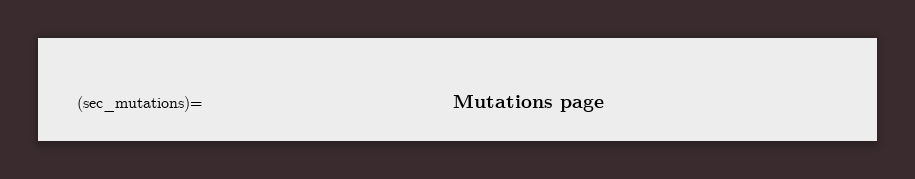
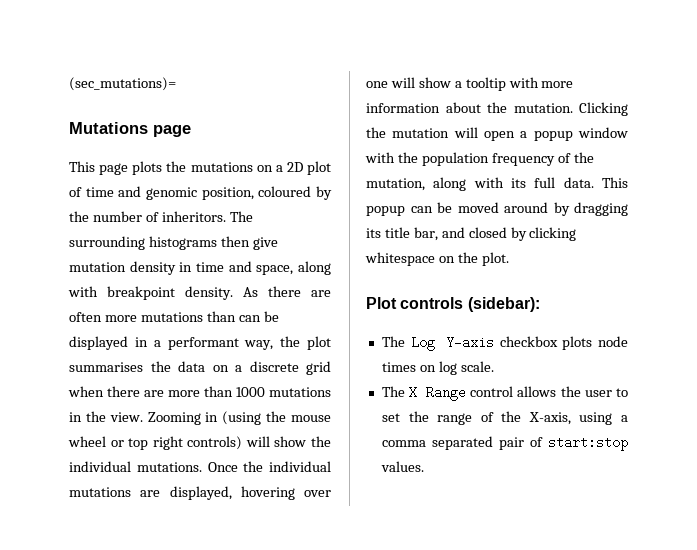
+ This page plots the mutations on a 2D plot of time and genomic position, coloured by the number of inheritors. The surrounding histograms then give mutation density in time and space, along with breakpoint density. As there are often more mutations than can be displayed in a performant way, the plot summarises the data on a discrete grid when there are more than 1000 mutations in the view. Zooming in (using the mouse wheel or top right controls) will show the individual mutations. Once the individual mutations are displayed, hovering over one will show a tooltip with more information about the mutation. Clicking the mutation will open a popup window with the population frequency of the mutation, along with its full data. This popup can be moved around by dragging its title bar, and closed by clicking whitespace on the plot.
+ Plot controls (sidebar):
+ The Log Y-axis checkbox plots node times on log scale.
+ The X Range control allows the user to set the range of the X-axis, using a comma separated pair of start:stop values.

